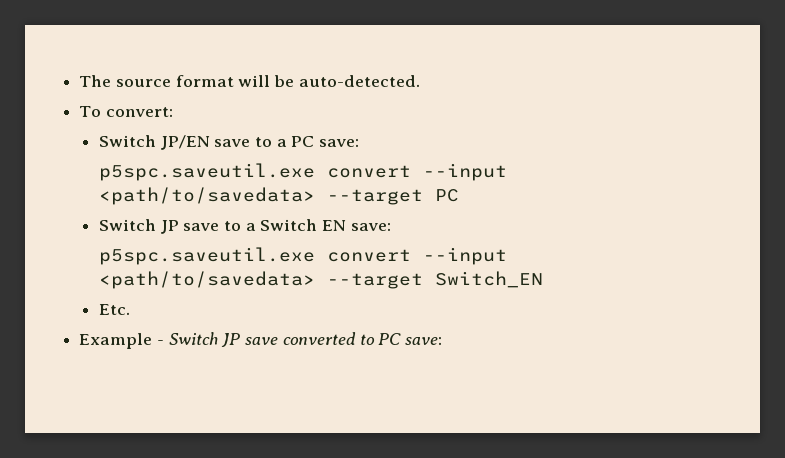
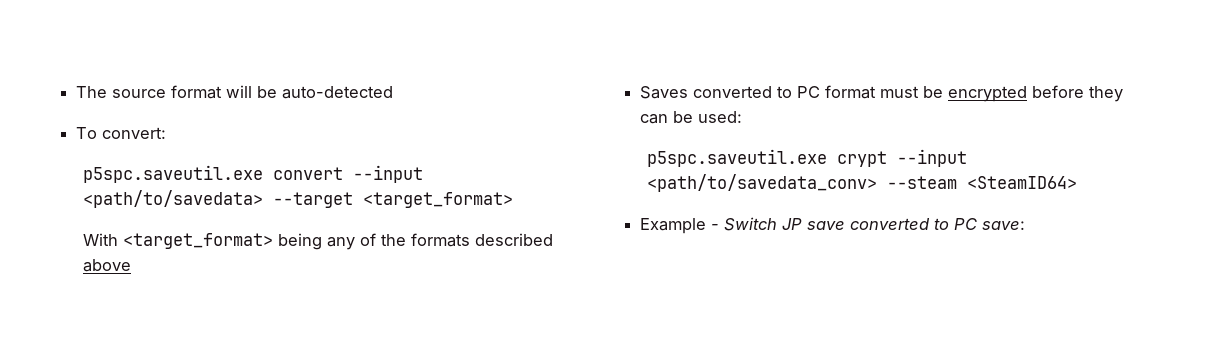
- The source format will be auto-detected.
+ The source format will be auto-detected
- Switch JP/EN save to a PC save:
- p5spc.saveutil.exe convert --input <path/to/savedata> --target PC
- Switch JP save to a Switch EN save:
- p5spc.saveutil.exe convert --input <path/to/savedata> --target Switch_EN
- Etc.
+ p5spc.saveutil.exe convert --input <path/to/savedata> --target <target_format>
+ With <target_format> being any of the formats described above
+ Saves converted to PC format must be encrypted before they can be used:
+ p5spc.saveutil.exe crypt --input <path/to/savedata_conv> --steam <SteamID64>

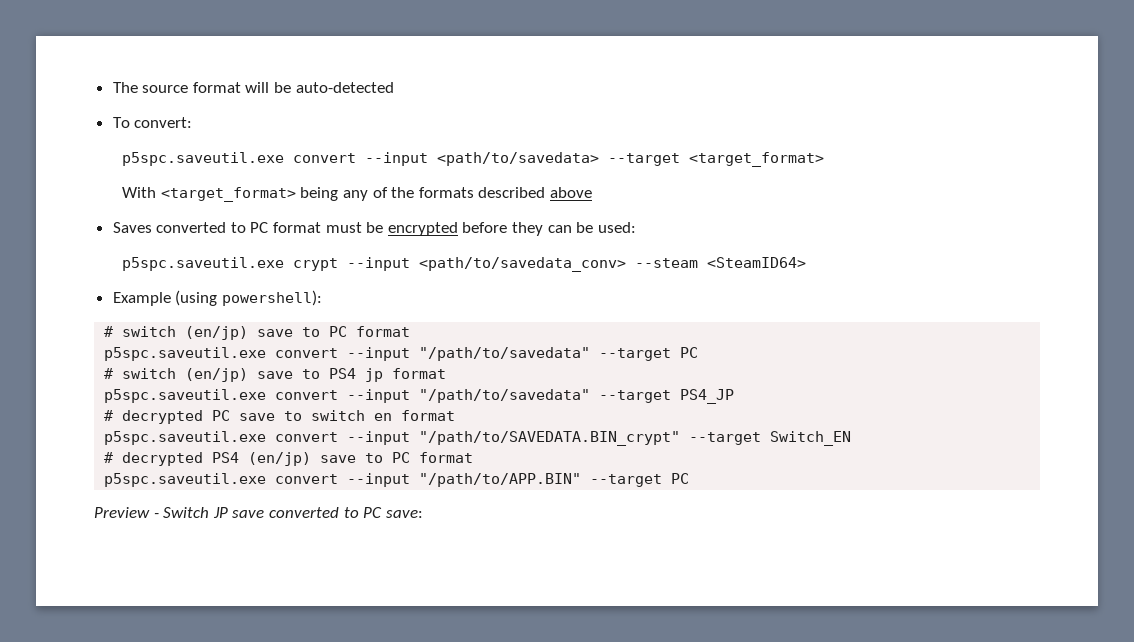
- Example - Switch JP save converted to PC save:
+ Example (using powershell):
+ # switch (en/jp) save to PC format
+ p5spc.saveutil.exe convert --input "/path/to/savedata" --target PC
+ # switch (en/jp) save to PS4 jp format
+ p5spc.saveutil.exe convert --input "/path/to/savedata" --target PS4_JP
+ # decrypted PC save to switch en format
+ p5spc.saveutil.exe convert --input "/path/to/SAVEDATA.BIN_crypt" --target Switch_EN
+ # decrypted PS4 (en/jp) save to PC format
+ p5spc.saveutil.exe convert --input "/path/to/APP.BIN" --target PC
+ Preview - Switch JP save converted to PC save:

